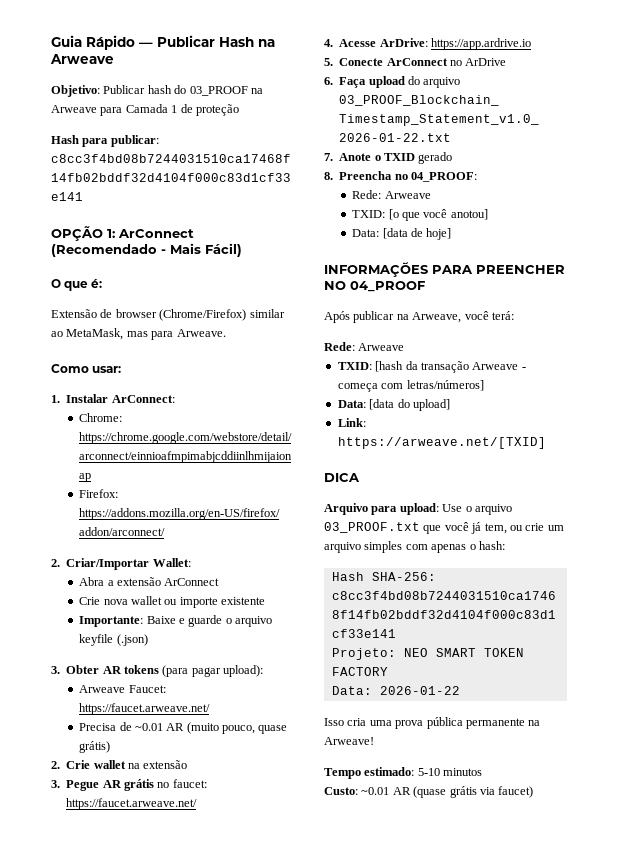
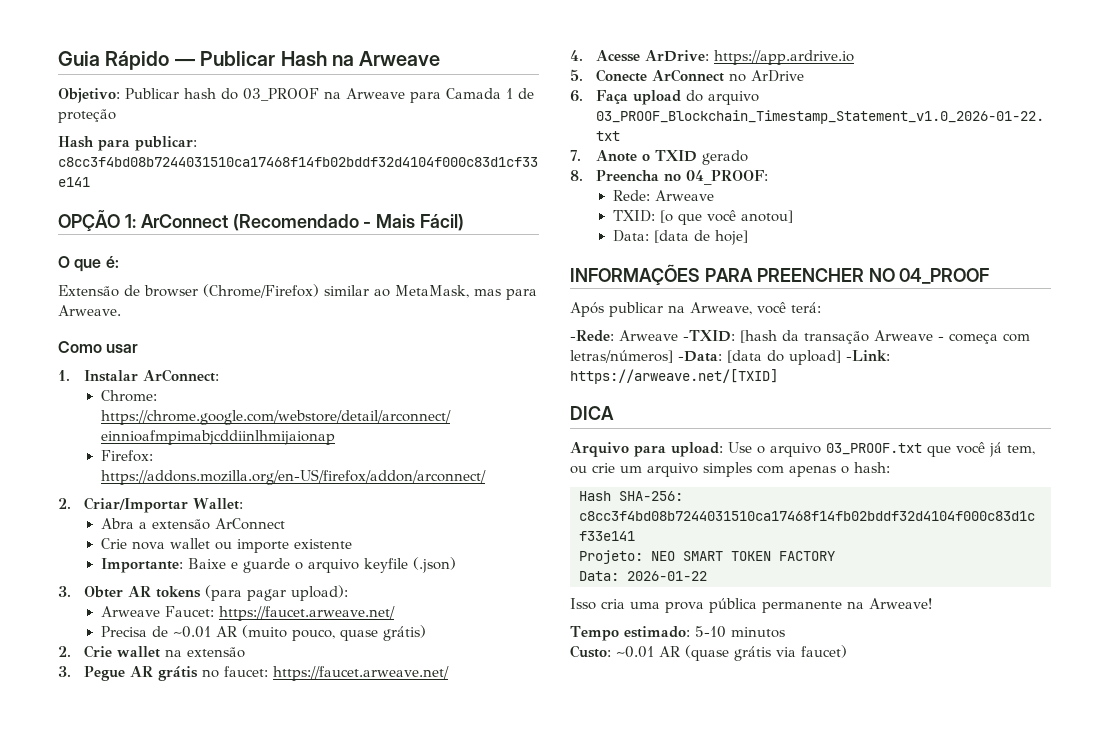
- Como usar:
+ Como usar
  Após publicar na Arweave, você terá:
- Rede: Arweave
- TXID: [hash da transação Arweave - começa com letras/números]
- Data: [data do upload]
- Link: https://arweave.net/[TXID]
+ -Rede: Arweave -TXID: [hash da transação Arweave - começa com letras/números] -Data: [data do upload] -Link: https://arweave.net/[TXID]

